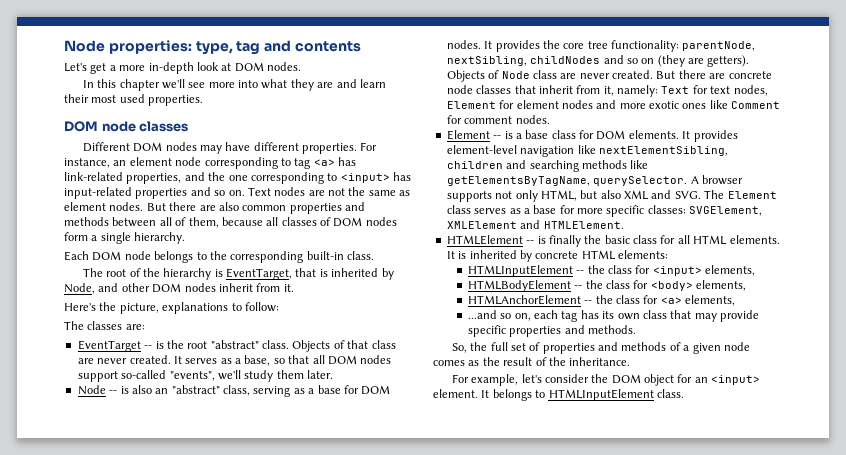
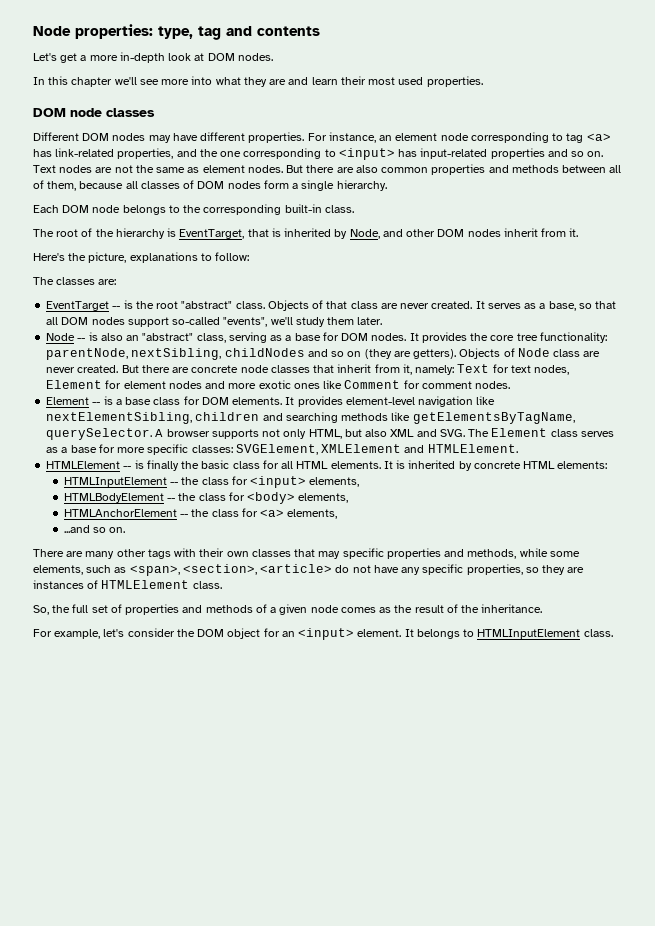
- ...and so on, each tag has its own class that may provide specific properties and methods.
+ ...and so on.
+ There are many other tags with their own classes that may specific properties and methods, while some elements, such as <span>, <section>, <article> do not have any specific properties, so they are instances of HTMLElement class.

